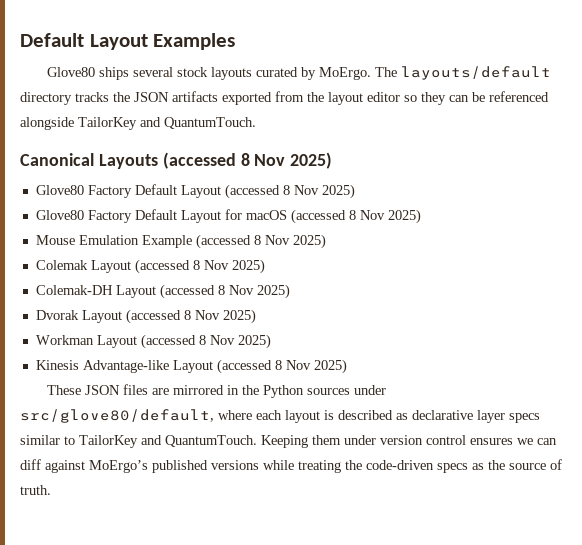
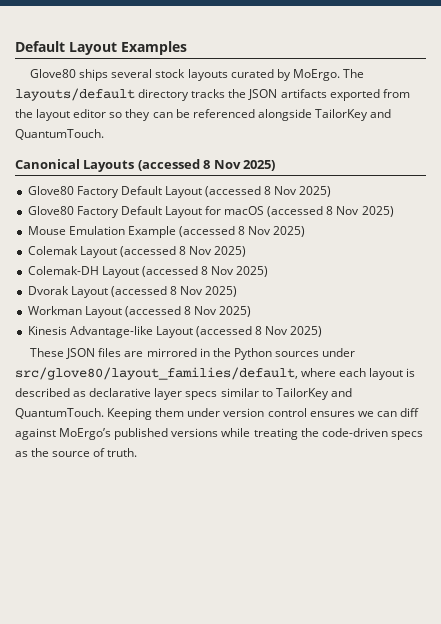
- These JSON files are mirrored in the Python sources under src/glove80/default, where each layout is described as declarative layer specs similar to TailorKey and QuantumTouch.
+ These JSON files are mirrored in the Python sources under src/glove80/layout_families/default, where each layout is described as declarative layer specs similar to TailorKey and QuantumTouch.

